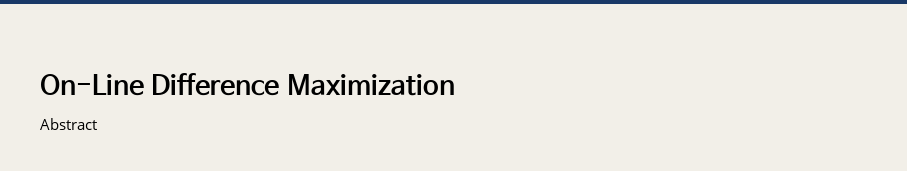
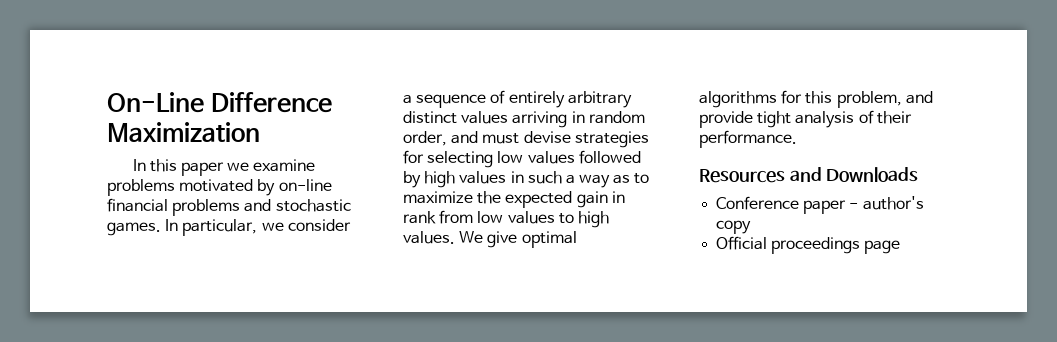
- Abstract
+ In this paper we examine problems motivated by on-line financial problems and stochastic games. In particular, we consider a sequence of entirely arbitrary distinct values arriving in random order, and must devise strategies for selecting low values followed by high values in such a way as to maximize the expected gain in rank from low values to high values. We give optimal algorithms for this problem, and provide tight analysis of their performance.
+ Resources and Downloads
+ Conference paper - author's copy
+ Official proceedings page

